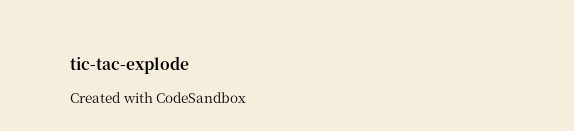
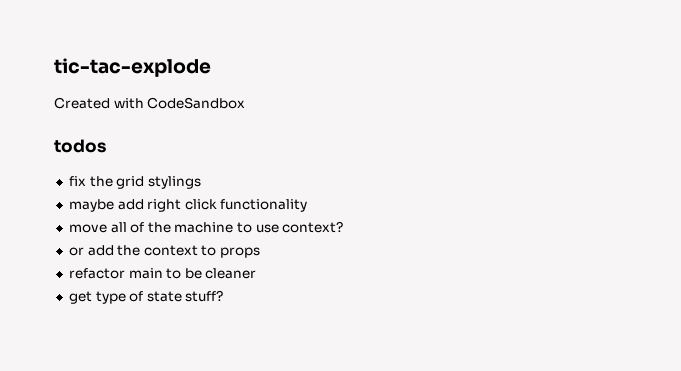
+ todos
+ fix the grid stylings
+ maybe add right click functionality
+ move all of the machine to use context?
+ or add the context to props
+ refactor main to be cleaner
+ get type of state stuff?

